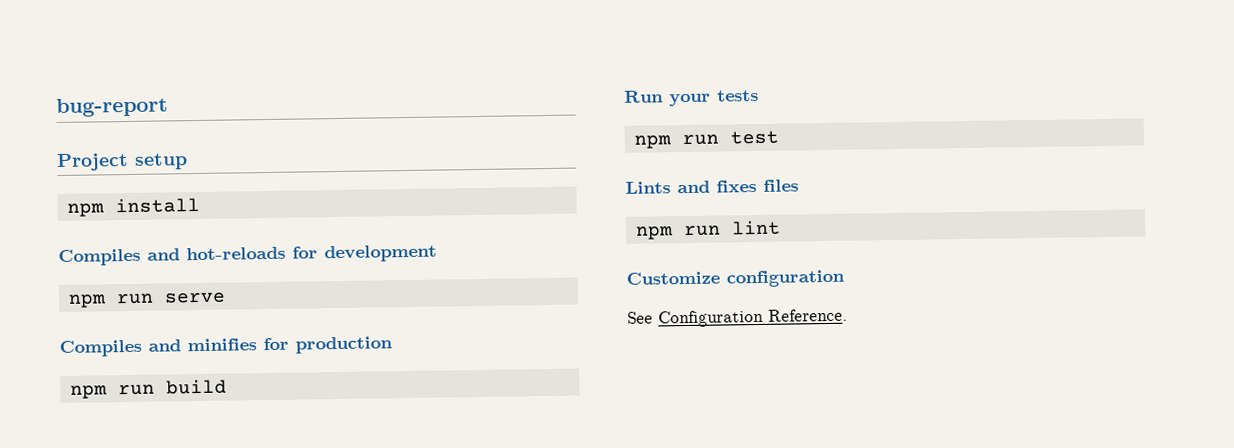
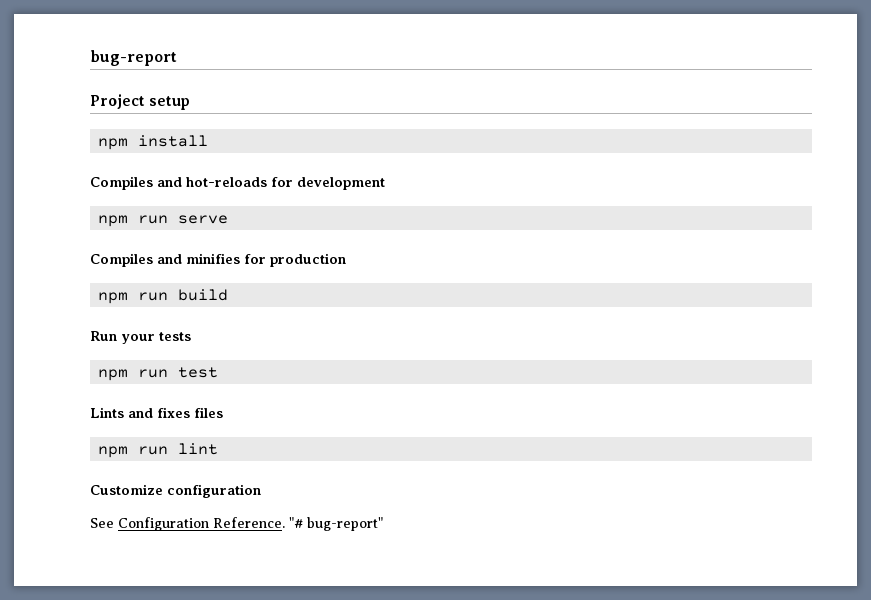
+ "# bug-report"

